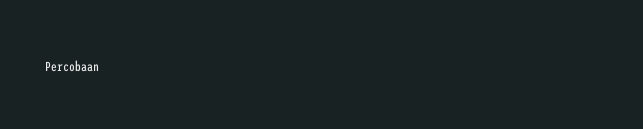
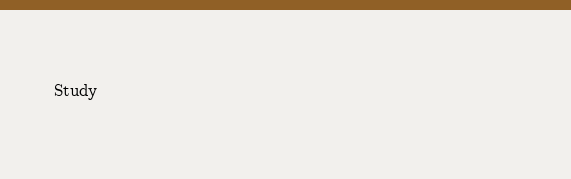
- Percobaan
+ Study

